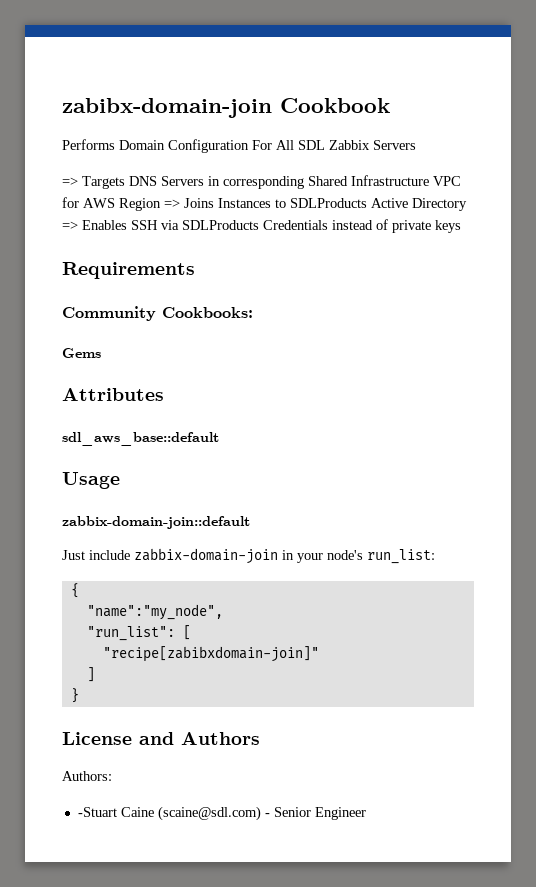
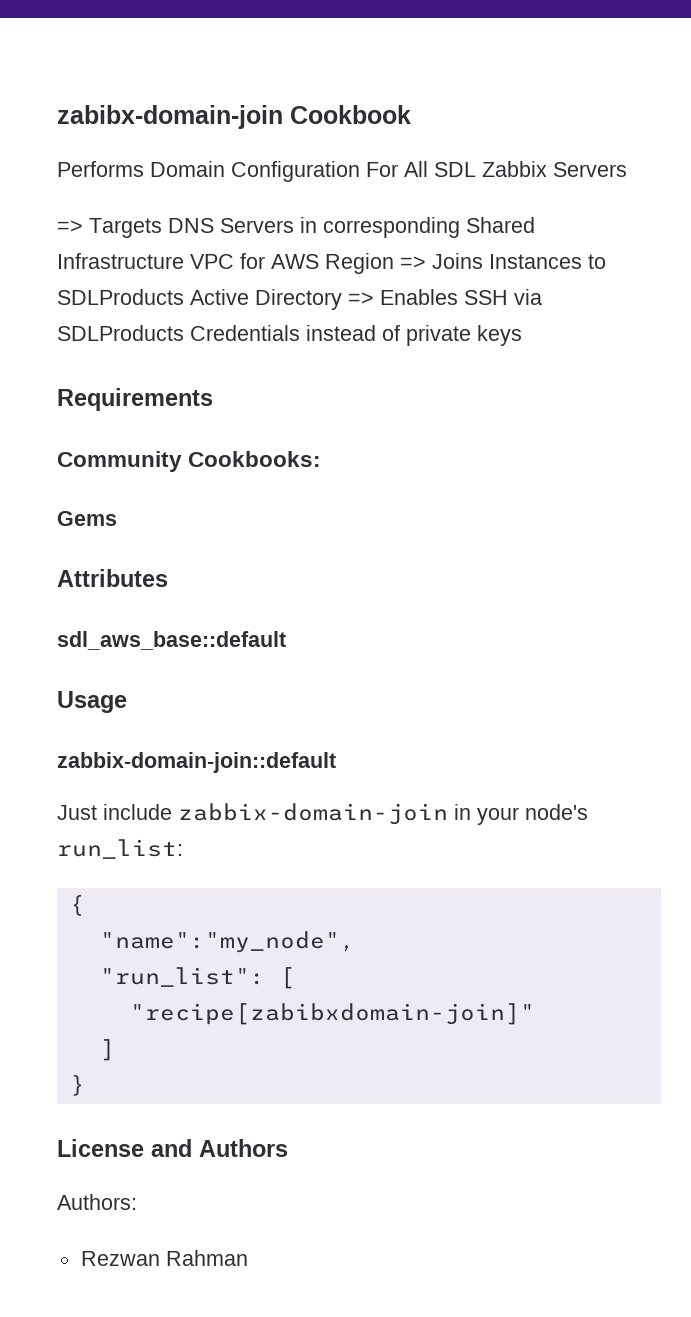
- -Stuart Caine (scaine@sdl.com) - Senior Engineer
+ Rezwan Rahman

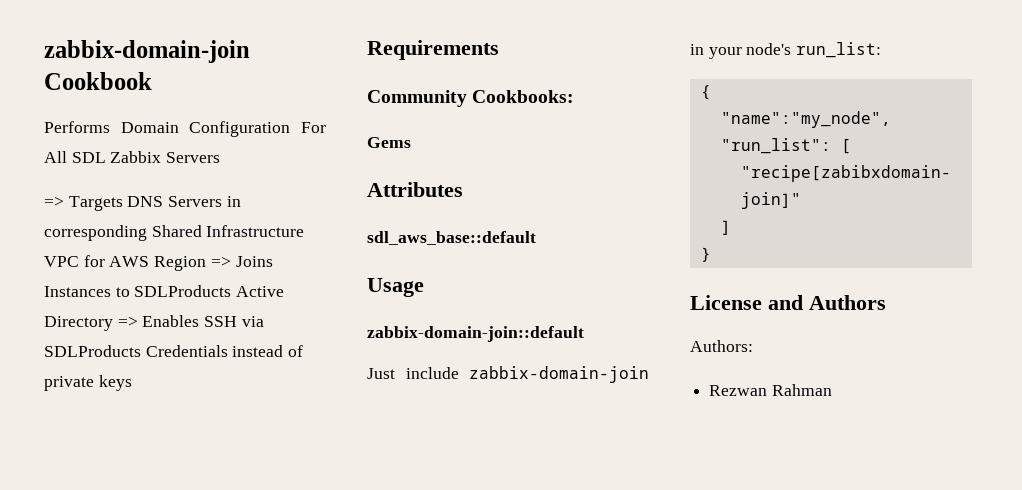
- zabibx-domain-join Cookbook
+ zabbix-domain-join Cookbook

